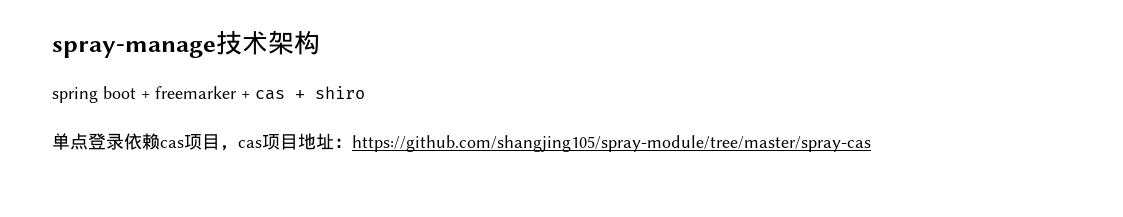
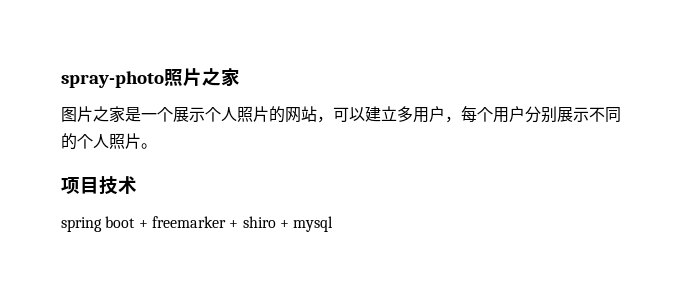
- spray-manage技术架构
+ spray-photo照片之家
+ 图片之家是一个展示个人照片的网站，可以建立多用户，每个用户分别展示不同的个人照片。
+ 项目技术
- spring boot + freemarker + cas + shiro
- 单点登录依赖cas项目，cas项目地址：https://github.com/shangjing105/spray-module/tree/master/spray-cas
+ spring boot + freemarker + shiro + mysql

